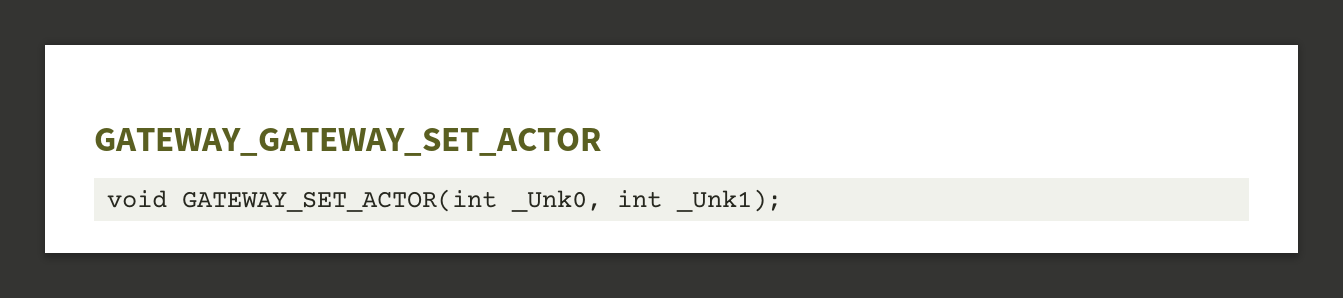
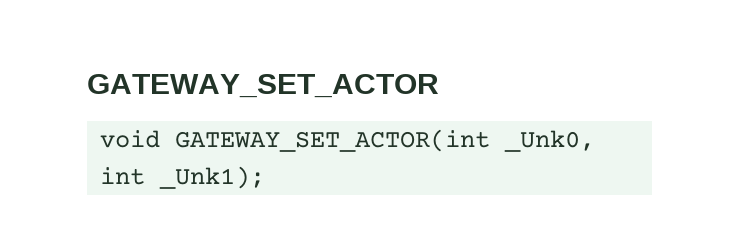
- GATEWAY_GATEWAY_SET_ACTOR
+ GATEWAY_SET_ACTOR

